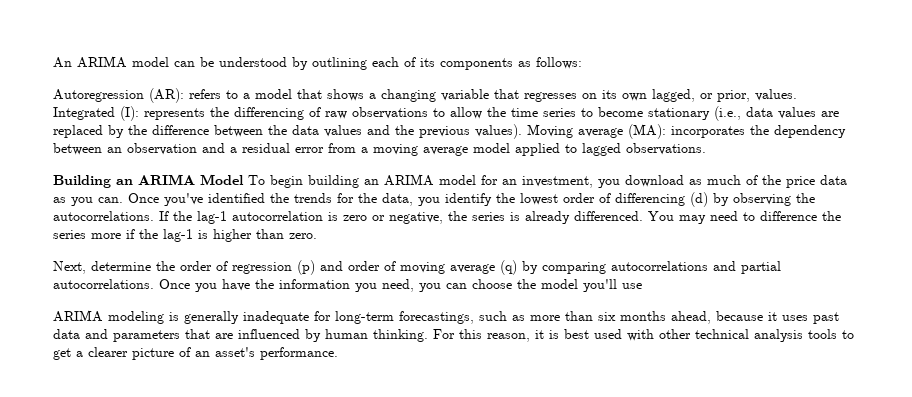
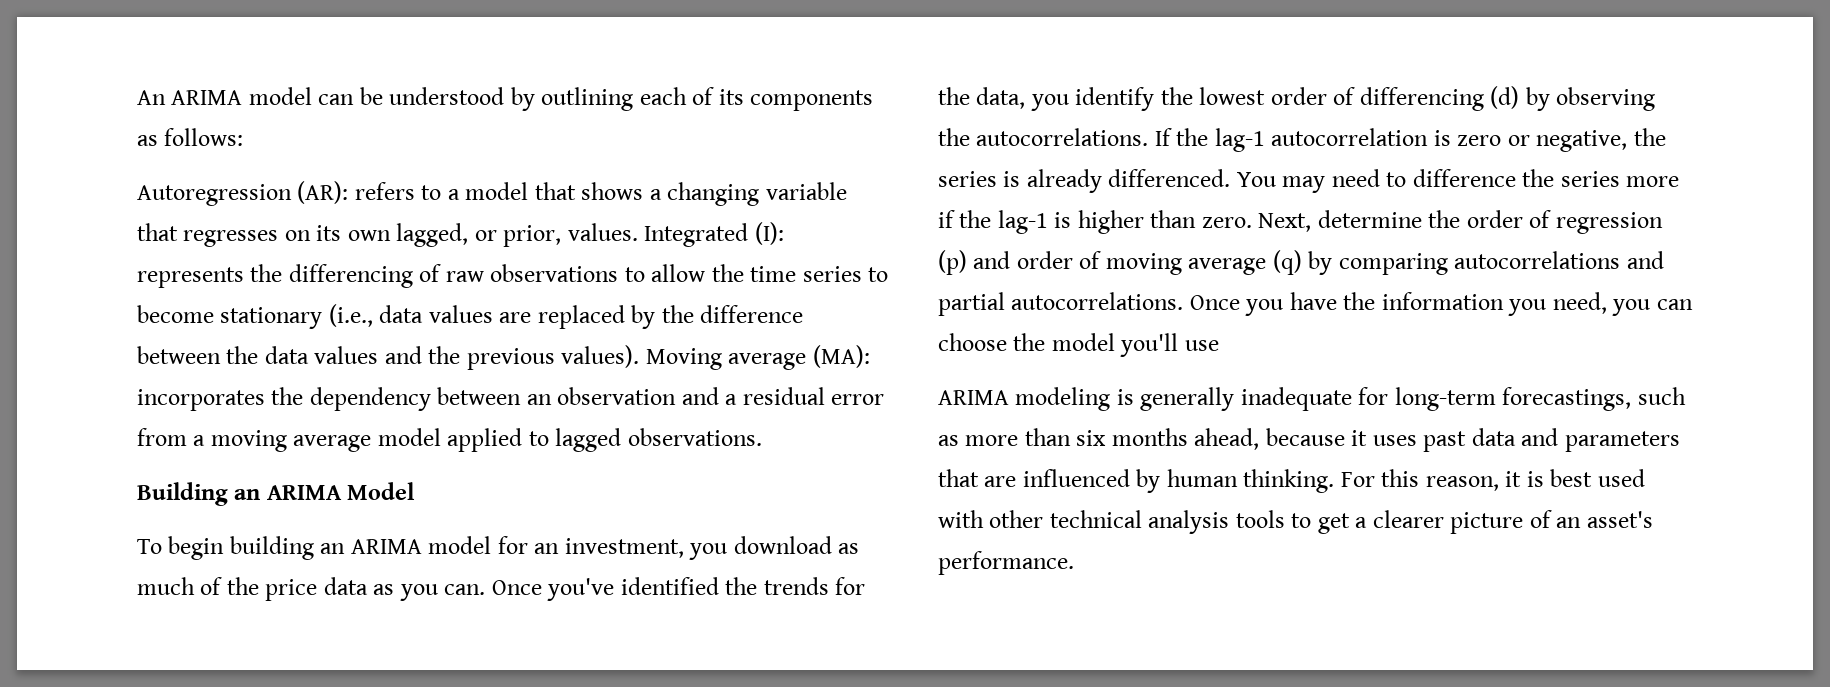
- Building an ARIMA Model To begin building an ARIMA model for an investment, you download as much of the price data as you can.
+ Building an ARIMA Model
+ To begin building an ARIMA model for an investment, you download as much of the price data as you can.
- You may need to difference the series more if the lag-1 is higher than zero.
- Next, determine the order of regression (p) and order of moving average (q) by comparing autocorrelations and partial autocorrelations.
+ You may need to difference the series more if the lag-1 is higher than zero. Next, determine the order of regression (p) and order of moving average (q) by comparing autocorrelations and partial autocorrelations.

